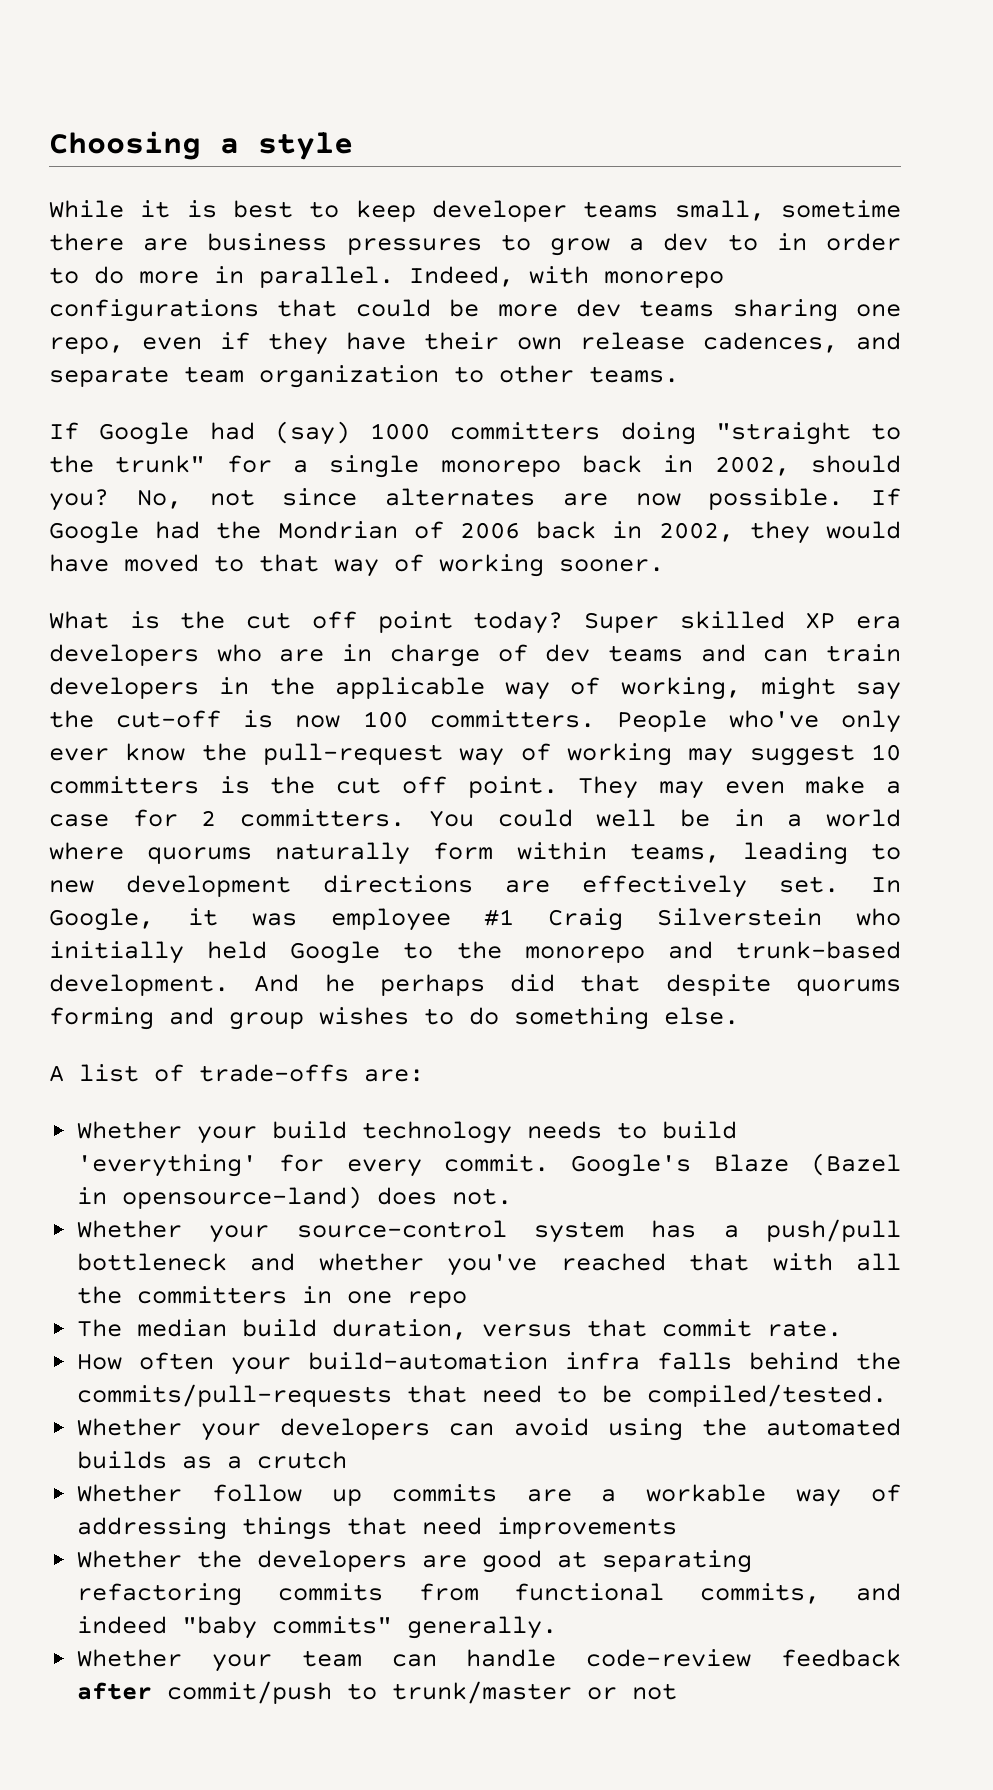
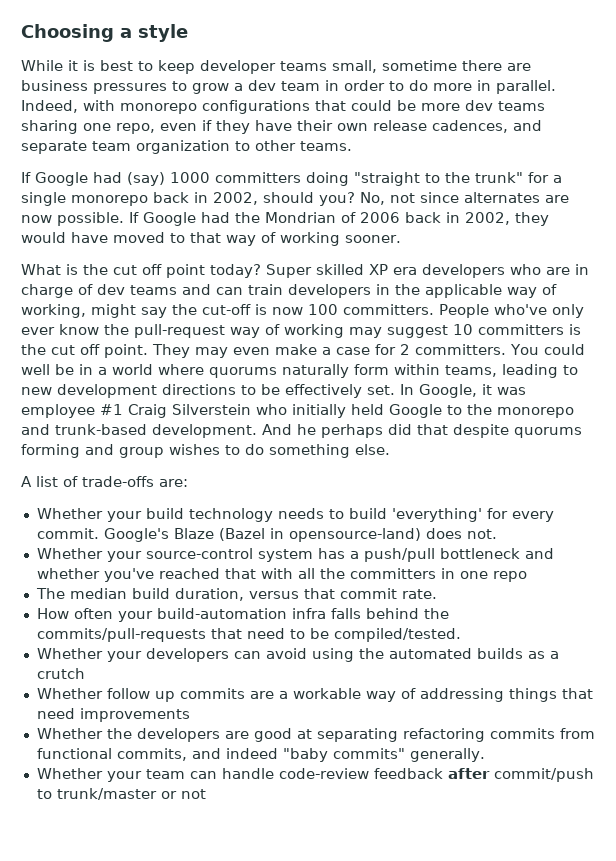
- While it is best to keep developer teams small, sometime there are business pressures to grow a dev to in order to do more in parallel.
+ While it is best to keep developer teams small, sometime there are business pressures to grow a dev team in order to do more in parallel.
- You could well be in a world where quorums naturally form within teams, leading to new development directions are effectively set.
+ You could well be in a world where quorums naturally form within teams, leading to new development directions to be effectively set.

